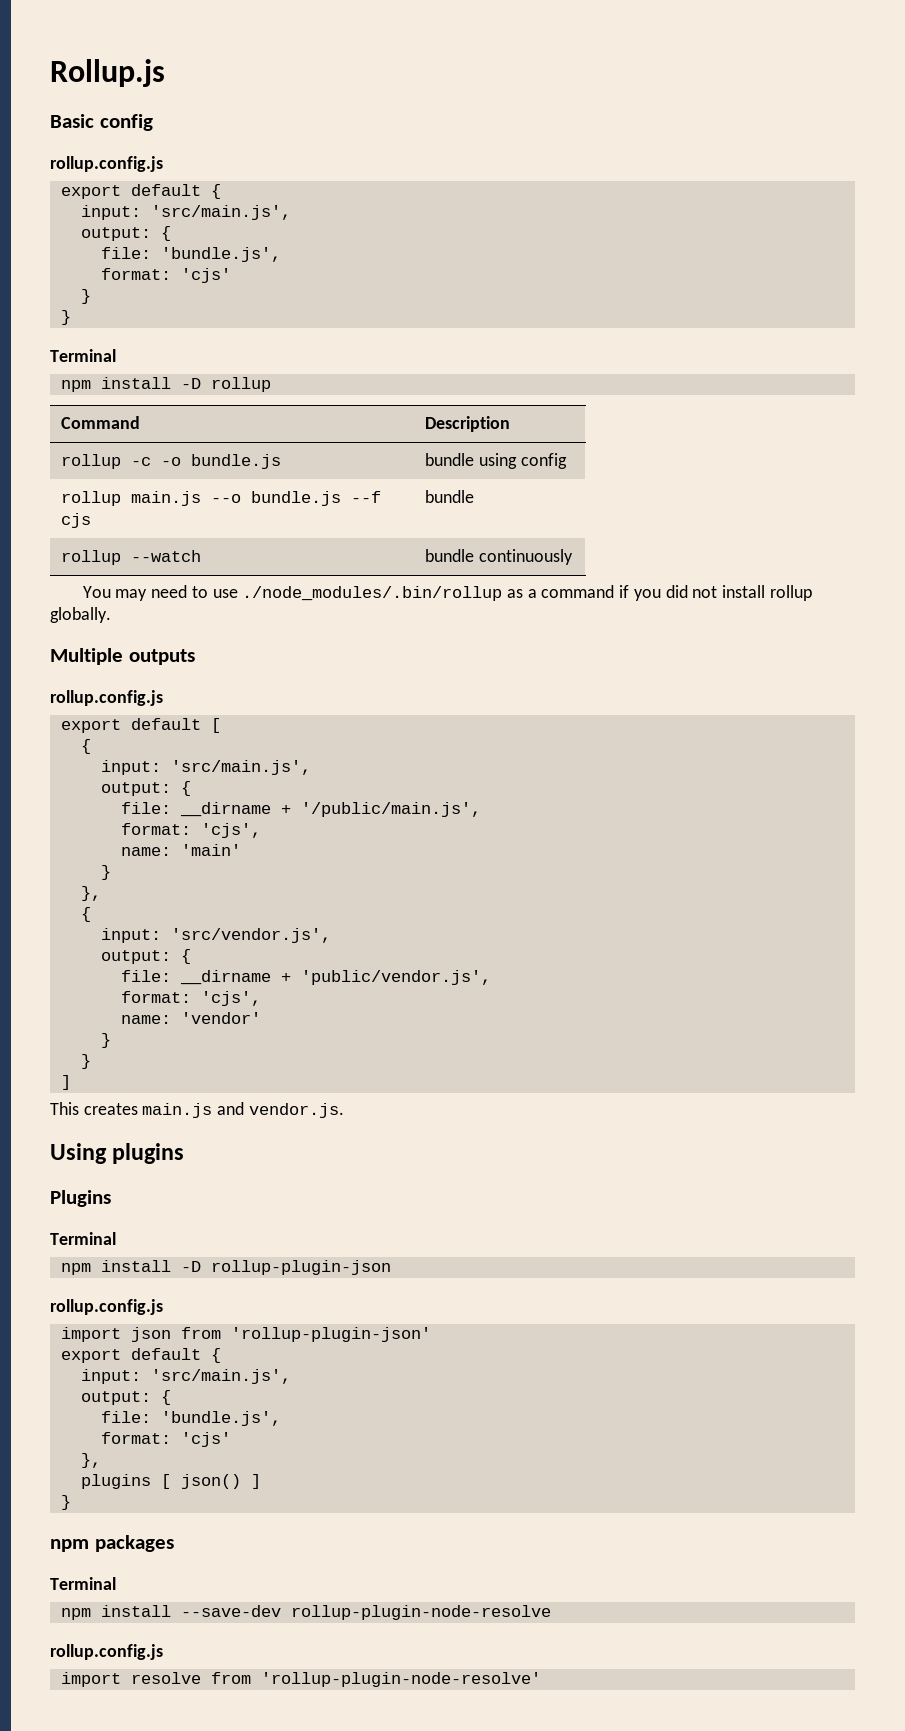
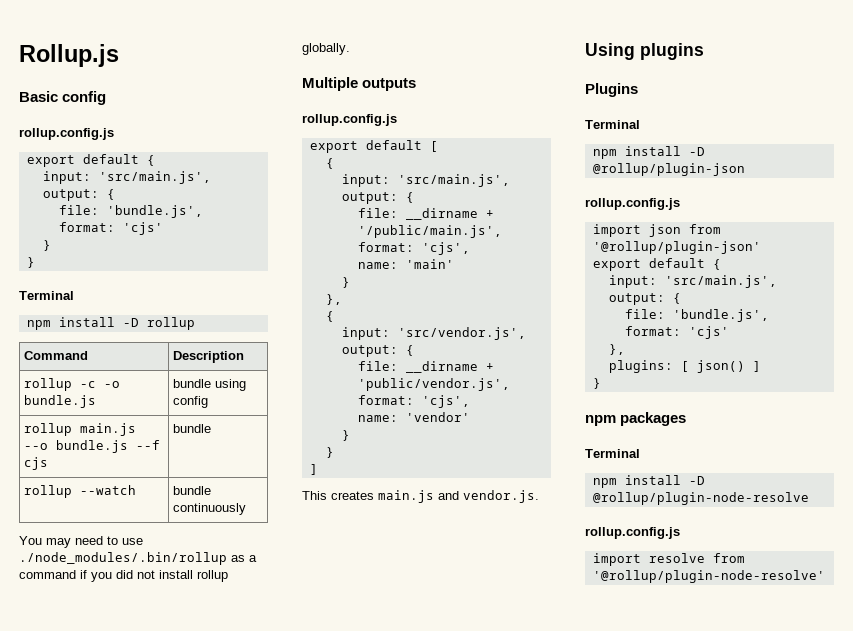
- npm install -D rollup-plugin-json
+ npm install -D @rollup/plugin-json
- import json from 'rollup-plugin-json'
+ import json from '@rollup/plugin-json'
- plugins [ json() ]
+ plugins: [ json() ]
- npm install --save-dev rollup-plugin-node-resolve
+ npm install -D @rollup/plugin-node-resolve
- import resolve from 'rollup-plugin-node-resolve'
+ import resolve from '@rollup/plugin-node-resolve'

